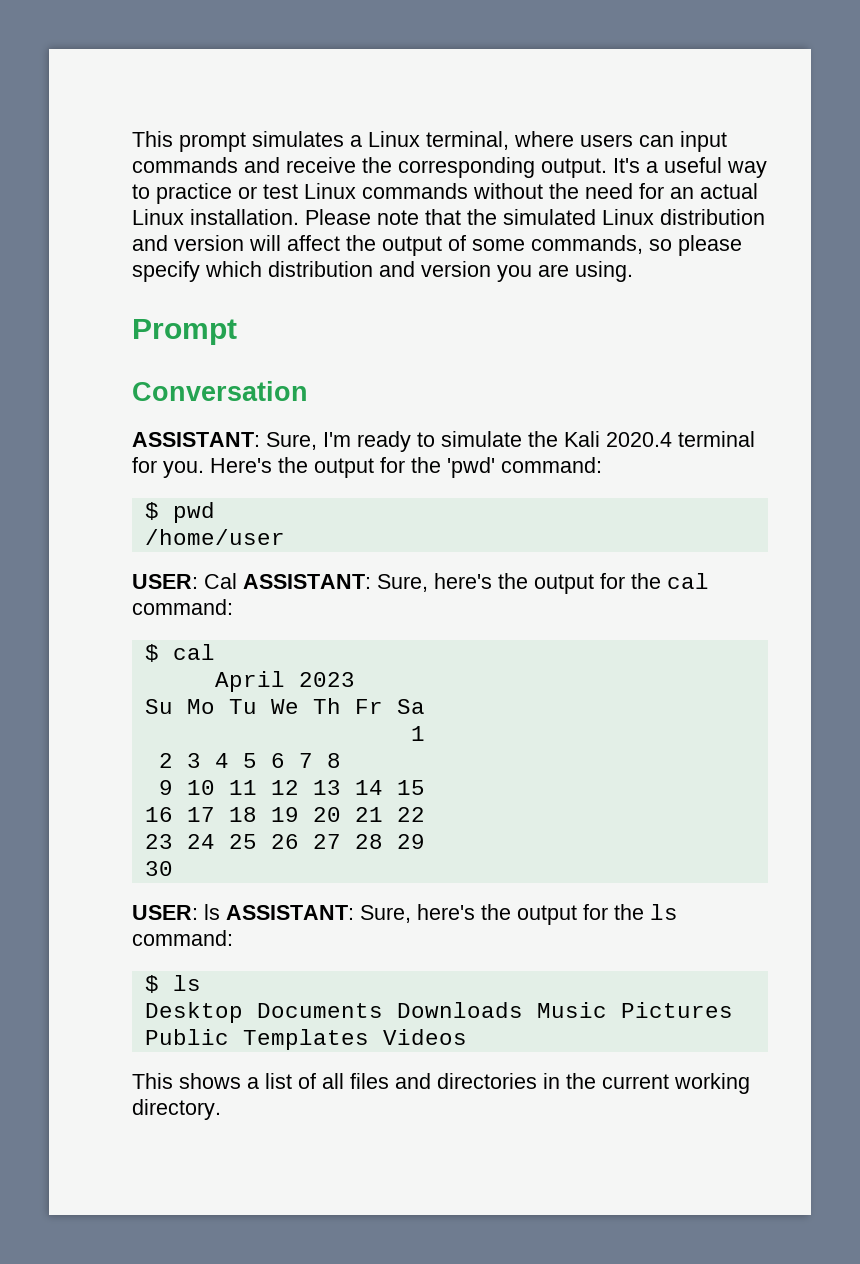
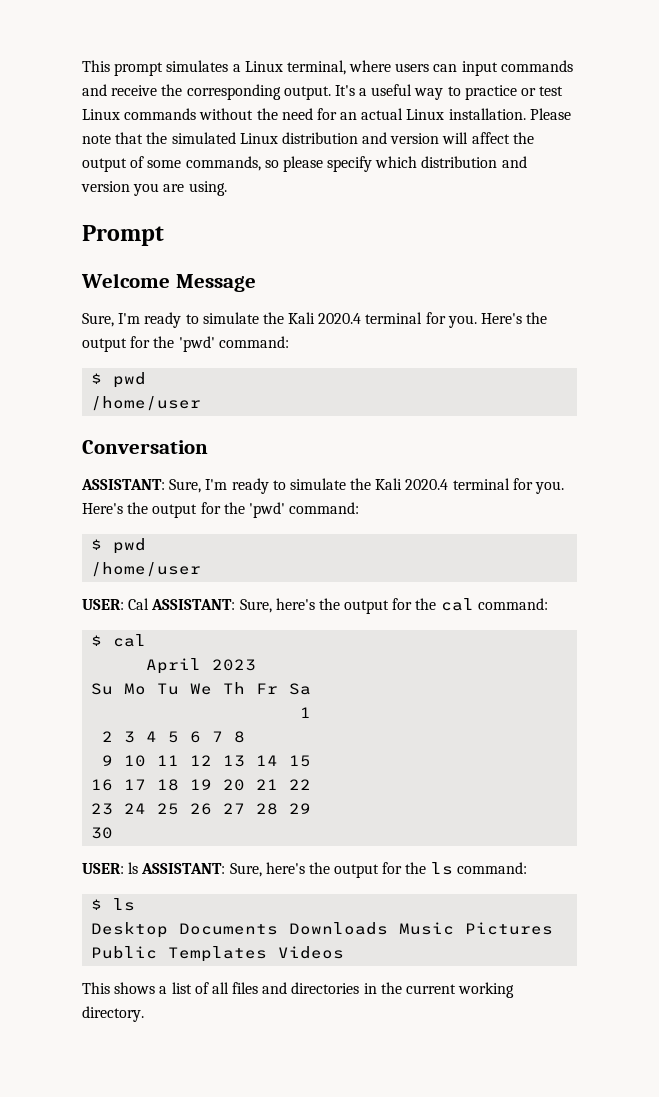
+ Welcome Message
+ Sure, I'm ready to simulate the Kali 2020.4 terminal for you. Here's the output for the 'pwd' command:
+ $ pwd
+ /home/user

